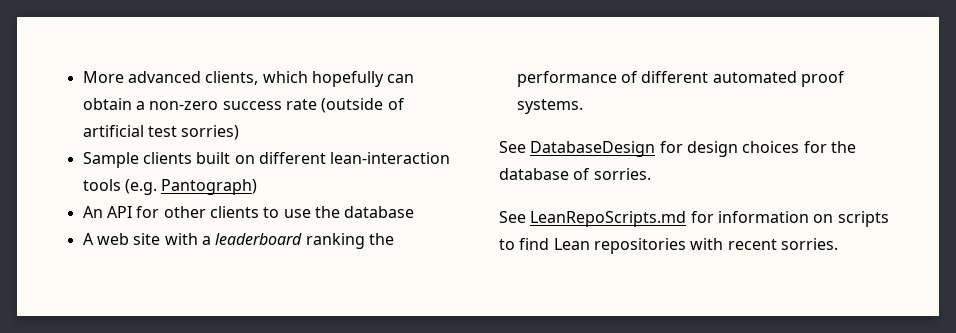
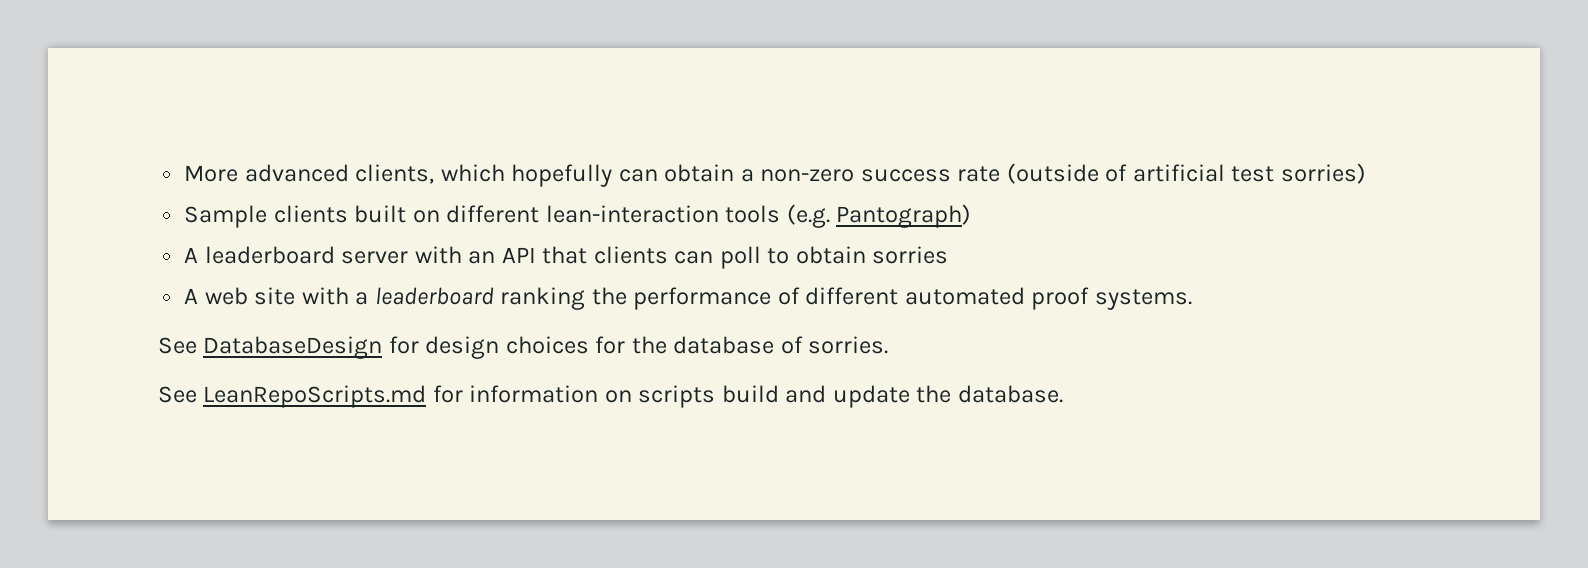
- An API for other clients to use the database
+ A leaderboard server with an API that clients can poll to obtain sorries
- See LeanRepoScripts.md for information on scripts to find Lean repositories with recent sorries.
+ See LeanRepoScripts.md for information on scripts build and update the database.

